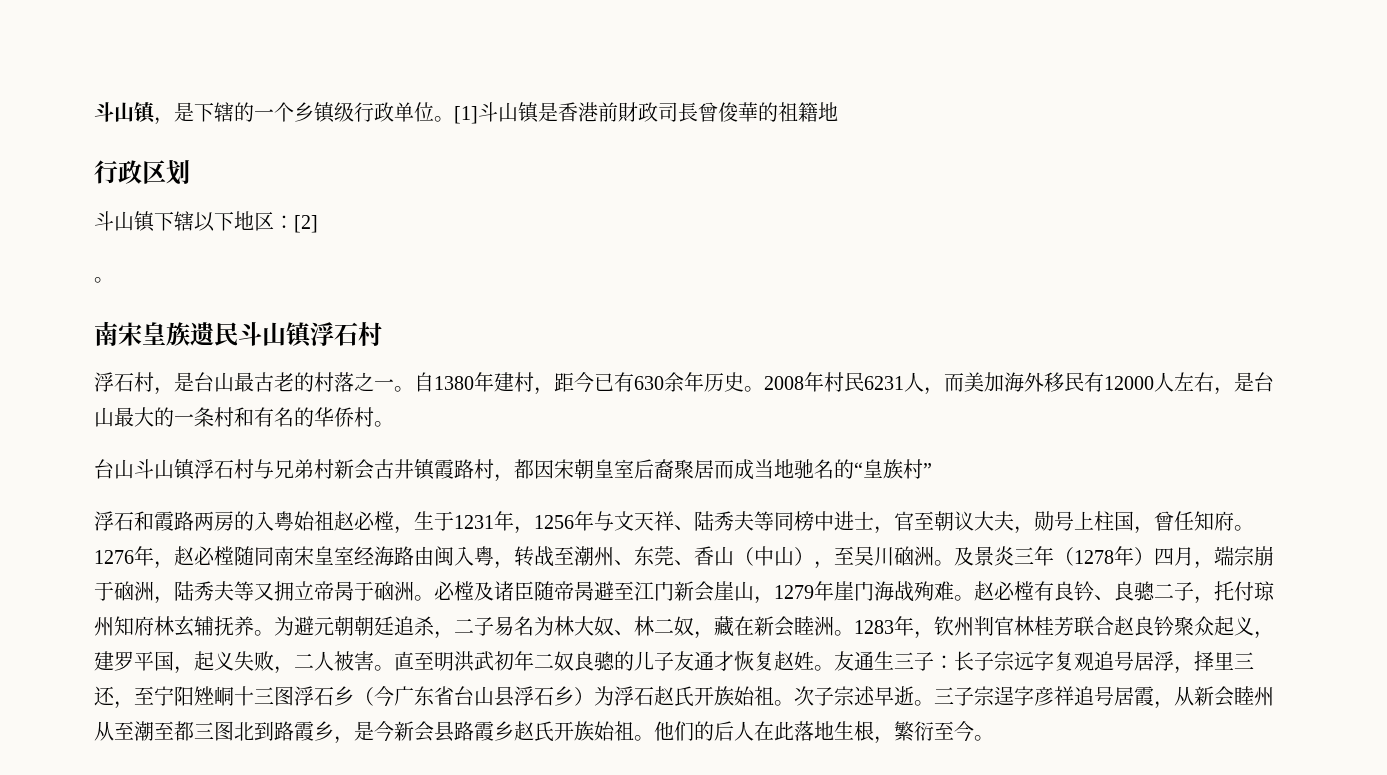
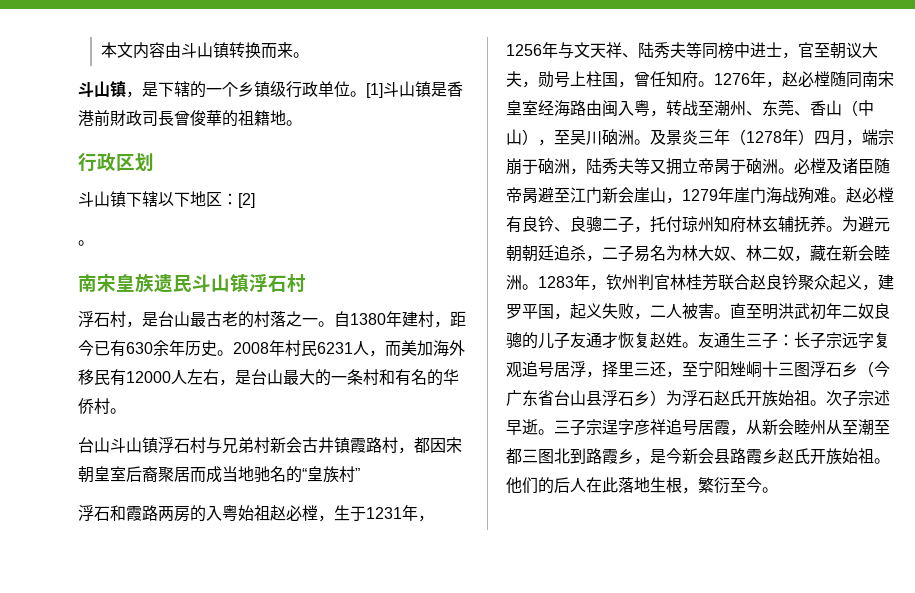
+ 本文内容由斗山镇转换而来。
- [1]斗山镇是香港前財政司長曾俊華的祖籍地
+ [1]斗山镇是香港前財政司長曾俊華的祖籍地。

